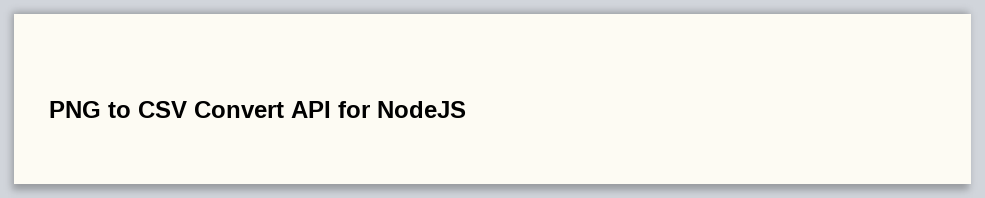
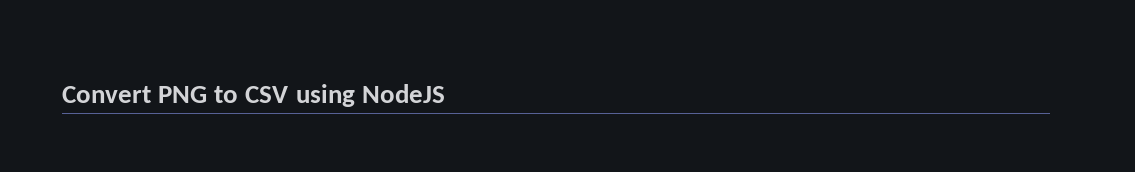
- PNG to CSV Convert API for NodeJS
+ Convert PNG to CSV using NodeJS

